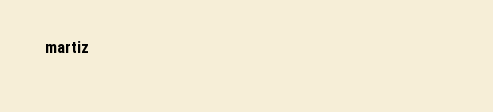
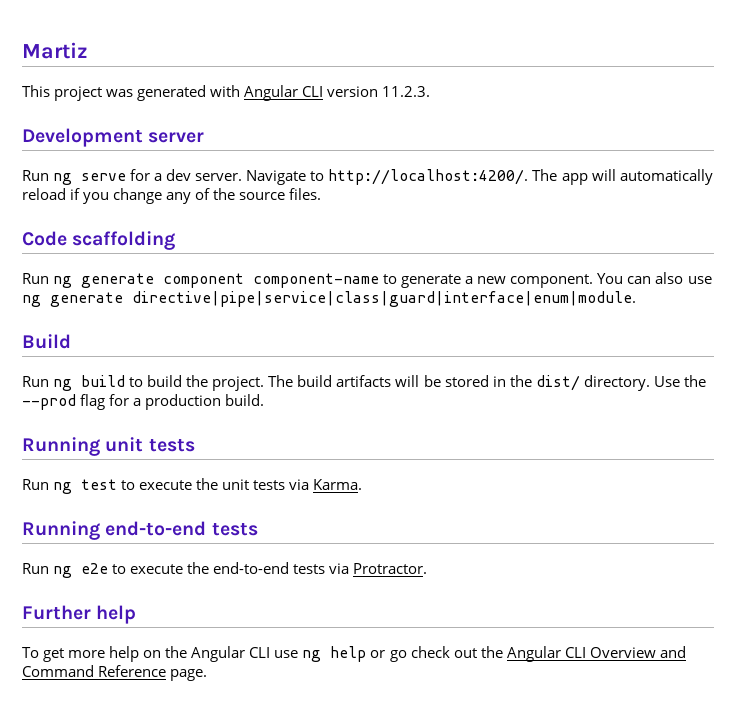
- martiz
+ Martiz
+ This project was generated with Angular CLI version 11.2.3.
+ Development server
+ Run ng serve for a dev server. Navigate to http://localhost:4200/. The app will automatically reload if you change any of the source files.
+ Code scaffolding
+ Run ng generate component component-name to generate a new component. You can also use ng generate directive|pipe|service|class|guard|interface|enum|module.
+ Build
+ Run ng build to build the project. The build artifacts will be stored in the dist/ directory. Use the --prod flag for a production build.
+ Running unit tests
+ Run ng test to execute the unit tests via Karma.
+ Running end-to-end tests
+ Run ng e2e to execute the end-to-end tests via Protractor.
+ Further help
+ To get more help on the Angular CLI use ng help or go check out the Angular CLI Overview and Command Reference page.

